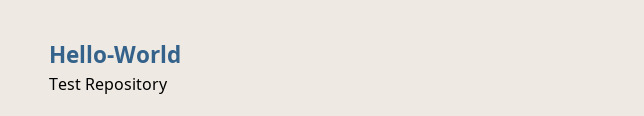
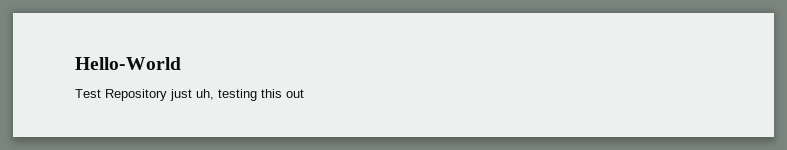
- Test Repository
+ Test Repository just uh, testing this out

